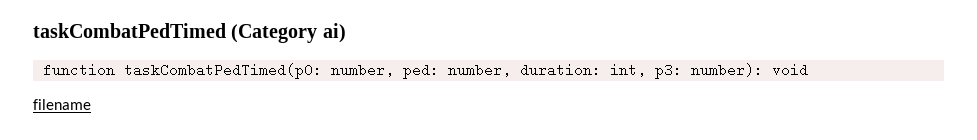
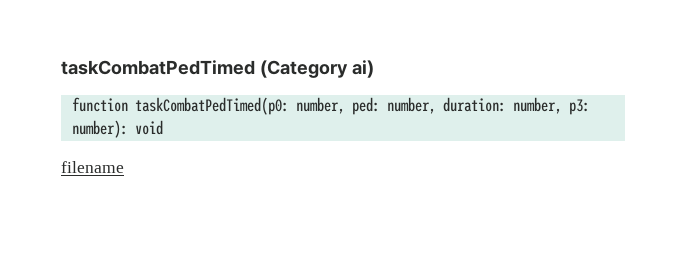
- function taskCombatPedTimed(p0: number, ped: number, duration: int, p3: number): void
+ function taskCombatPedTimed(p0: number, ped: number, duration: number, p3: number): void

